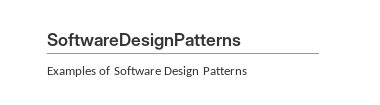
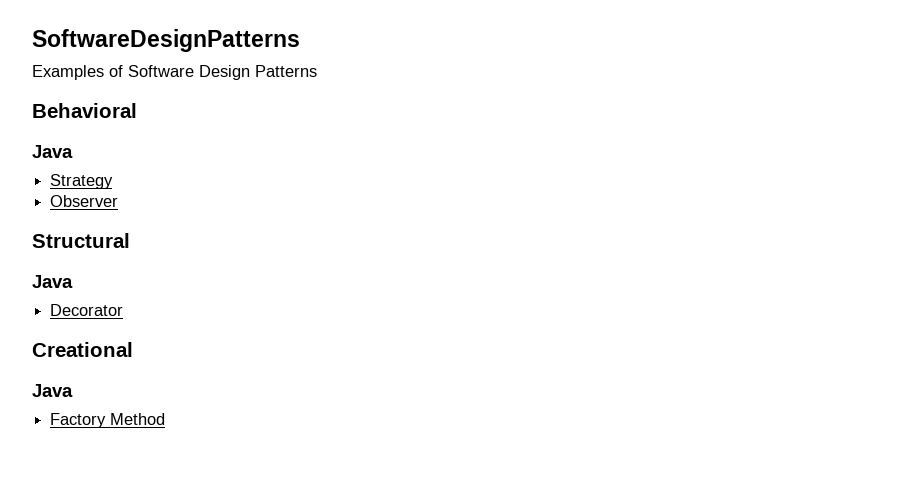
+ Behavioral
+ Java
+ Strategy
+ Observer
+ Structural
+ Java
+ Decorator
+ Creational
+ Java
+ Factory Method

